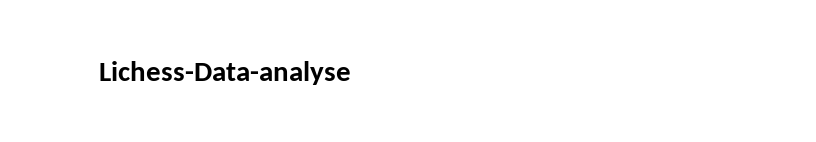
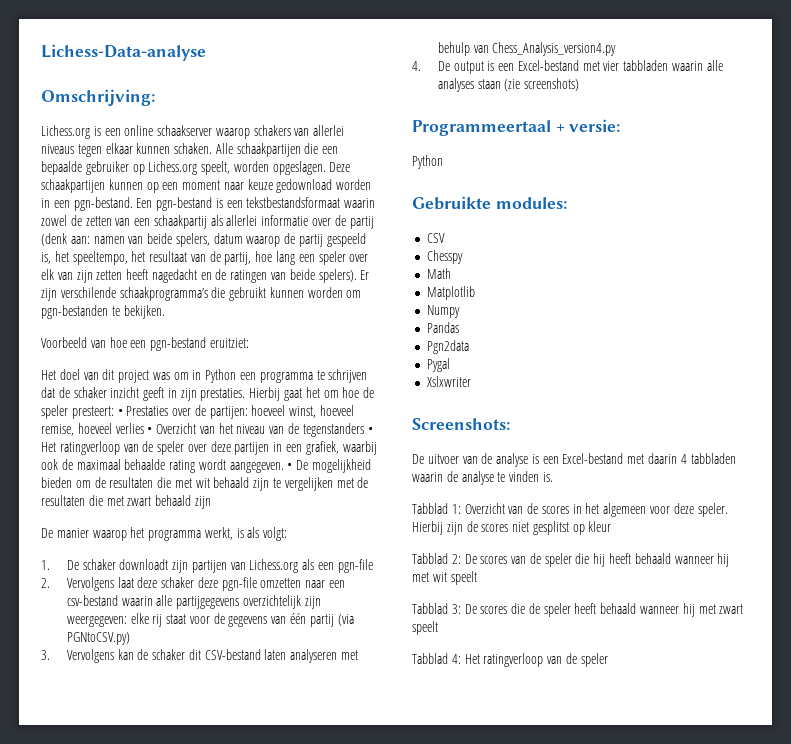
+ Omschrijving:
+ Lichess.org is een online schaakserver waarop schakers van allerlei niveaus tegen elkaar kunnen schaken. Alle schaakpartijen die een bepaalde gebruiker op Lichess.org speelt, worden opgeslagen. Deze schaakpartijen kunnen op een moment naar keuze gedownload worden in een pgn-bestand. Een pgn-bestand is een tekstbestandsformaat waarin zowel de zetten van een schaakpartij als allerlei informatie over de partij (denk aan: namen van beide spelers, datum waarop de partij gespeeld is, het speeltempo, het resultaat van de partij, hoe lang een speler over elk van zijn zetten heeft nagedacht en de ratingen van beide spelers). Er zijn verschilende schaakprogramma’s die gebruikt kunnen worden om pgn-bestanden te bekijken.
+ Voorbeeld van hoe een pgn-bestand eruitziet:
+ Het doel van dit project was om in Python een programma te schrijven dat de schaker inzicht geeft in zijn prestaties. Hierbij gaat het om hoe de speler presteert: • Prestaties over de partijen: hoeveel winst, hoeveel remise, hoeveel verlies • Overzicht van het niveau van de tegenstanders • Het ratingverloop van de speler over deze partijen in een grafiek, waarbij ook de maximaal behaalde rating wordt aangegeven. • De mogelijkheid bieden om de resultaten die met wit behaald zijn te vergelijken met de resultaten die met zwart behaald zijn
+ De manier waarop het programma werkt, is als volgt:
+ 1. De schaker downloadt zijn partijen van Lichess.org als een pgn-file
+ 2. Vervolgens laat deze schaker deze pgn-file omzetten naar een csv-bestand waarin alle partijgegevens overzichtelijk zijn weergegeven: elke rij staat voor de gegevens van één partij (via PGNtoCSV.py)
+ 3. Vervolgens kan de schaker dit CSV-bestand laten analyseren met behulp van Chess_Analysis_version4.py
+ 4. De output is een Excel-bestand met vier tabbladen waarin alle analyses staan (zie screenshots)
+ Programmeertaal + versie:
+ Python
+ Gebruikte modules:
+ CSV
+ Chesspy
+ Math
+ Matplotlib
+ Numpy
+ Pandas
+ Pgn2data
+ Pygal
+ Xslxwriter
+ Screenshots:
+ De uitvoer van de analyse is een Excel-bestand met daarin 4 tabbladen waarin de analyse te vinden is.
+ Tabblad 1: Overzicht van de scores in het algemeen voor deze speler. Hierbij zijn de scores niet gesplitst op kleur
+ Tabblad 2: De scores van de speler die hij heeft behaald wanneer hij met wit speelt
+ Tabblad 3: De scores die de speler heeft behaald wanneer hij met zwart speelt
+ Tabblad 4: Het ratingverloop van de speler

